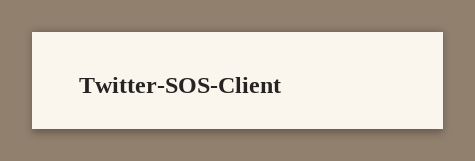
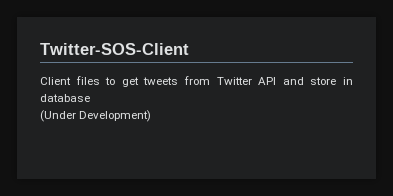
+ Client files to get tweets from Twitter API and store in database
+ (Under Development)

